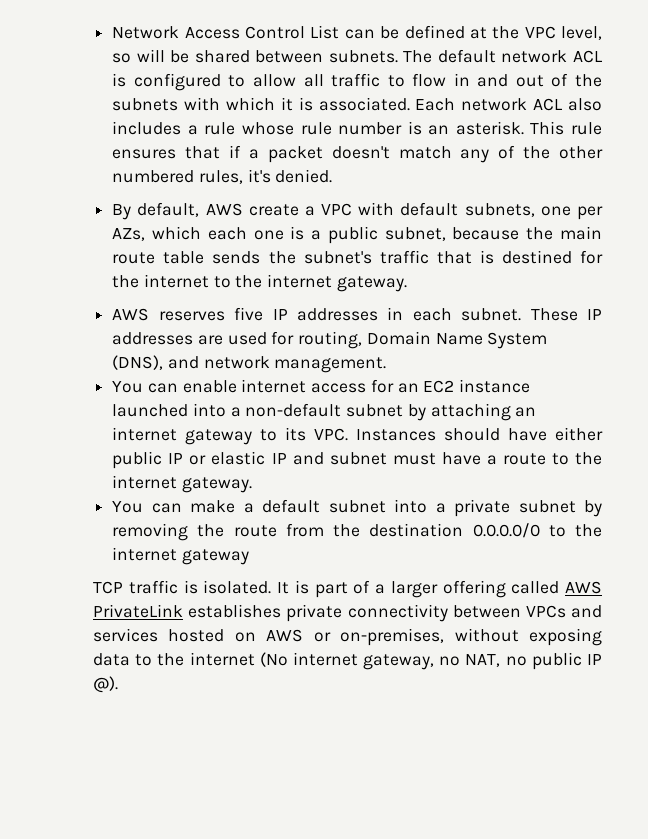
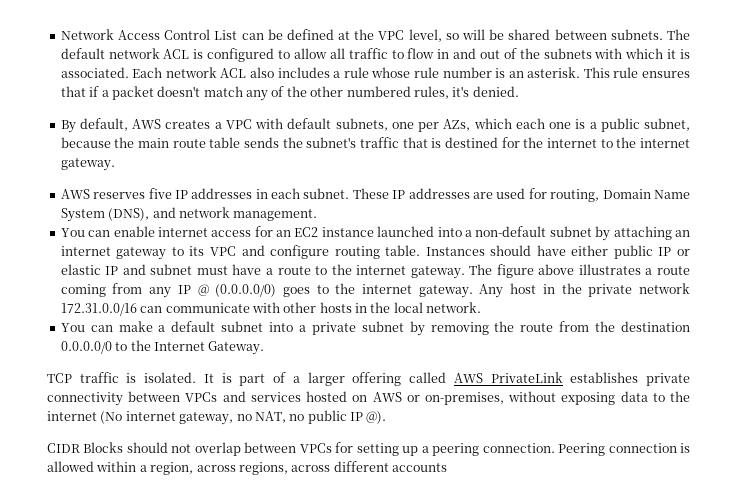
- By default, AWS create a VPC with default subnets, one per AZs, which each one is a public subnet, because the main route table sends the subnet's traffic that is destined for the internet to the internet gateway.
+ By default, AWS creates a VPC with default subnets, one per AZs, which each one is a public subnet, because the main route table sends the subnet's traffic that is destined for the internet to the internet gateway.
- You can enable internet access for an EC2 instance launched into a non-default subnet by attaching an internet gateway to its VPC. Instances should have either public IP or elastic IP and subnet must have a route to the internet gateway.
+ You can enable internet access for an EC2 instance launched into a non-default subnet by attaching an internet gateway to its VPC and configure routing table. Instances should have either public IP or elastic IP and subnet must have a route to the internet gateway. The figure above illustrates a route coming from any IP @ (0.0.0.0/0) goes to the internet gateway. Any host in the private network 172.31.0.0/16 can communicate with other hosts in the local network.
- You can make a default subnet into a private subnet by removing the route from the destination 0.0.0.0/0 to the internet gateway
+ You can make a default subnet into a private subnet by removing the route from the destination 0.0.0.0/0 to the Internet Gateway.
+ CIDR Blocks should not overlap between VPCs for setting up a peering connection. Peering connection is allowed within a region, across regions, across different accounts

